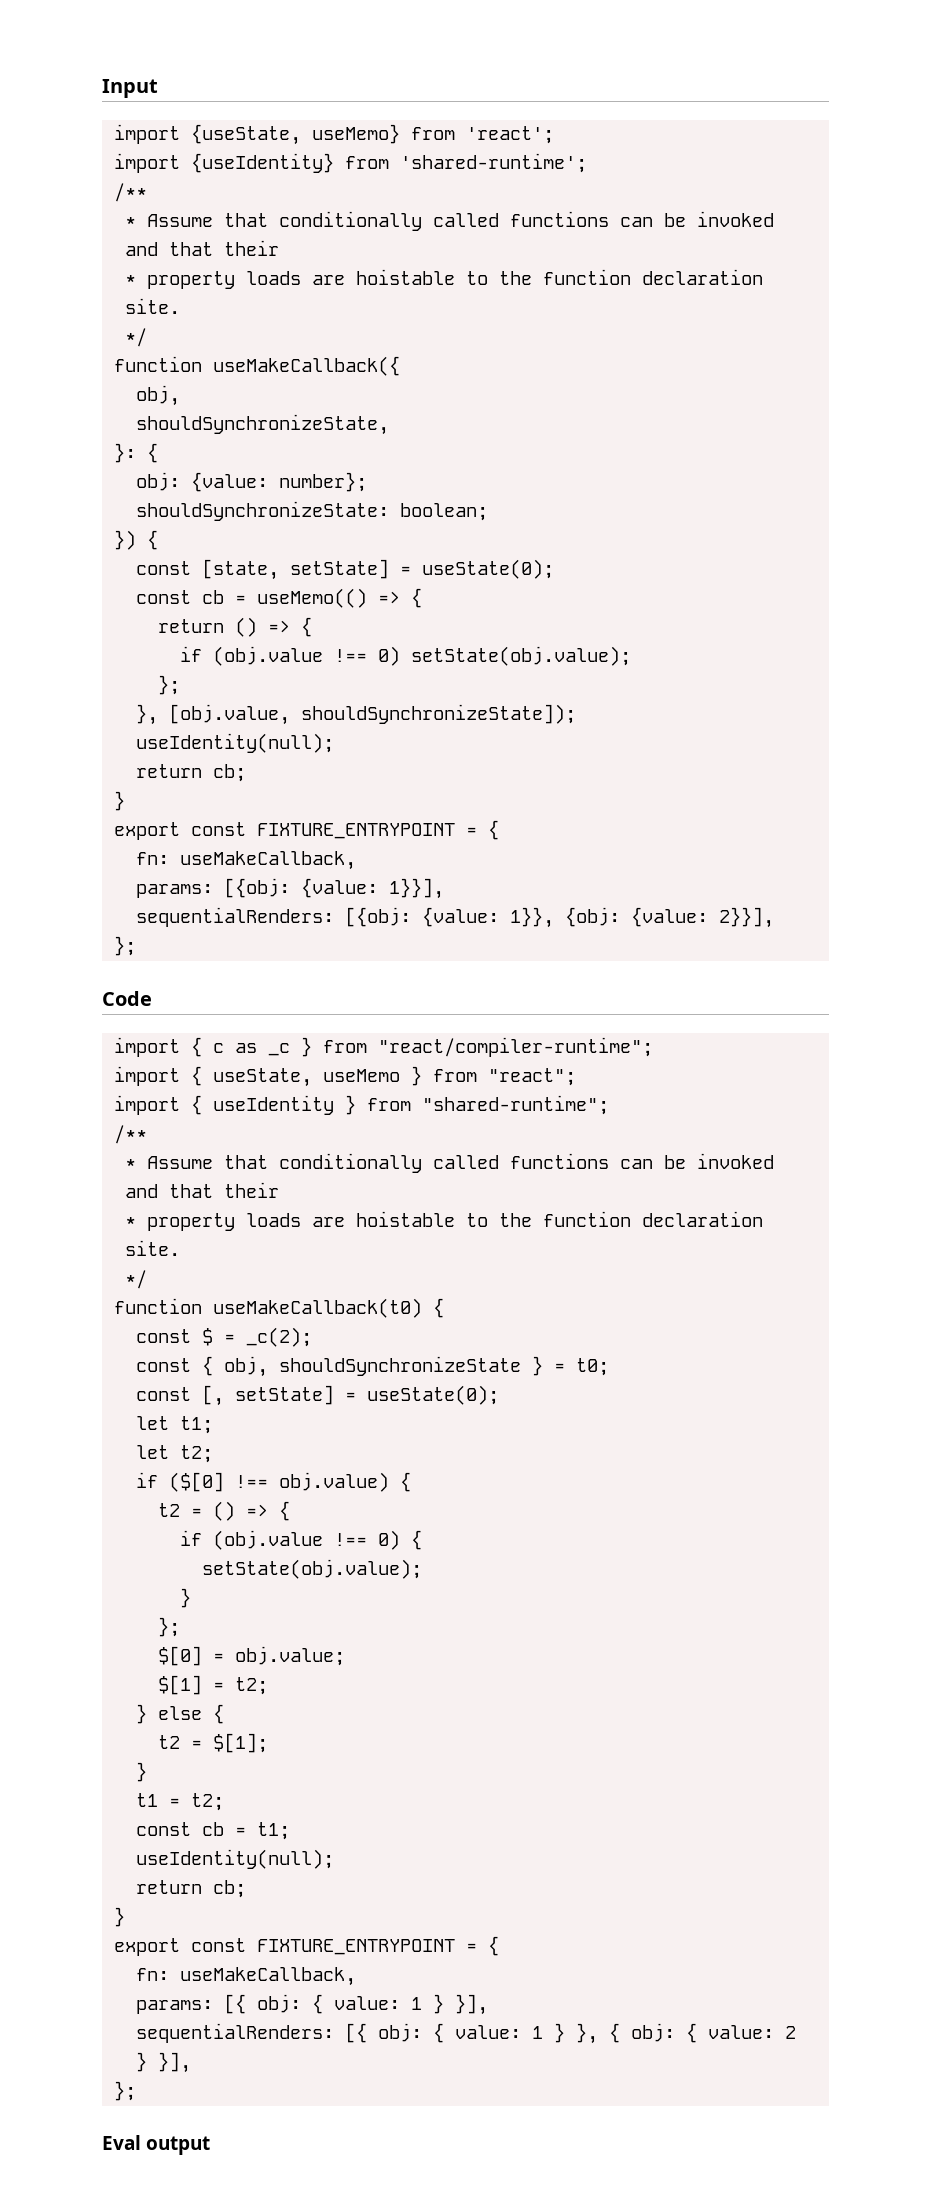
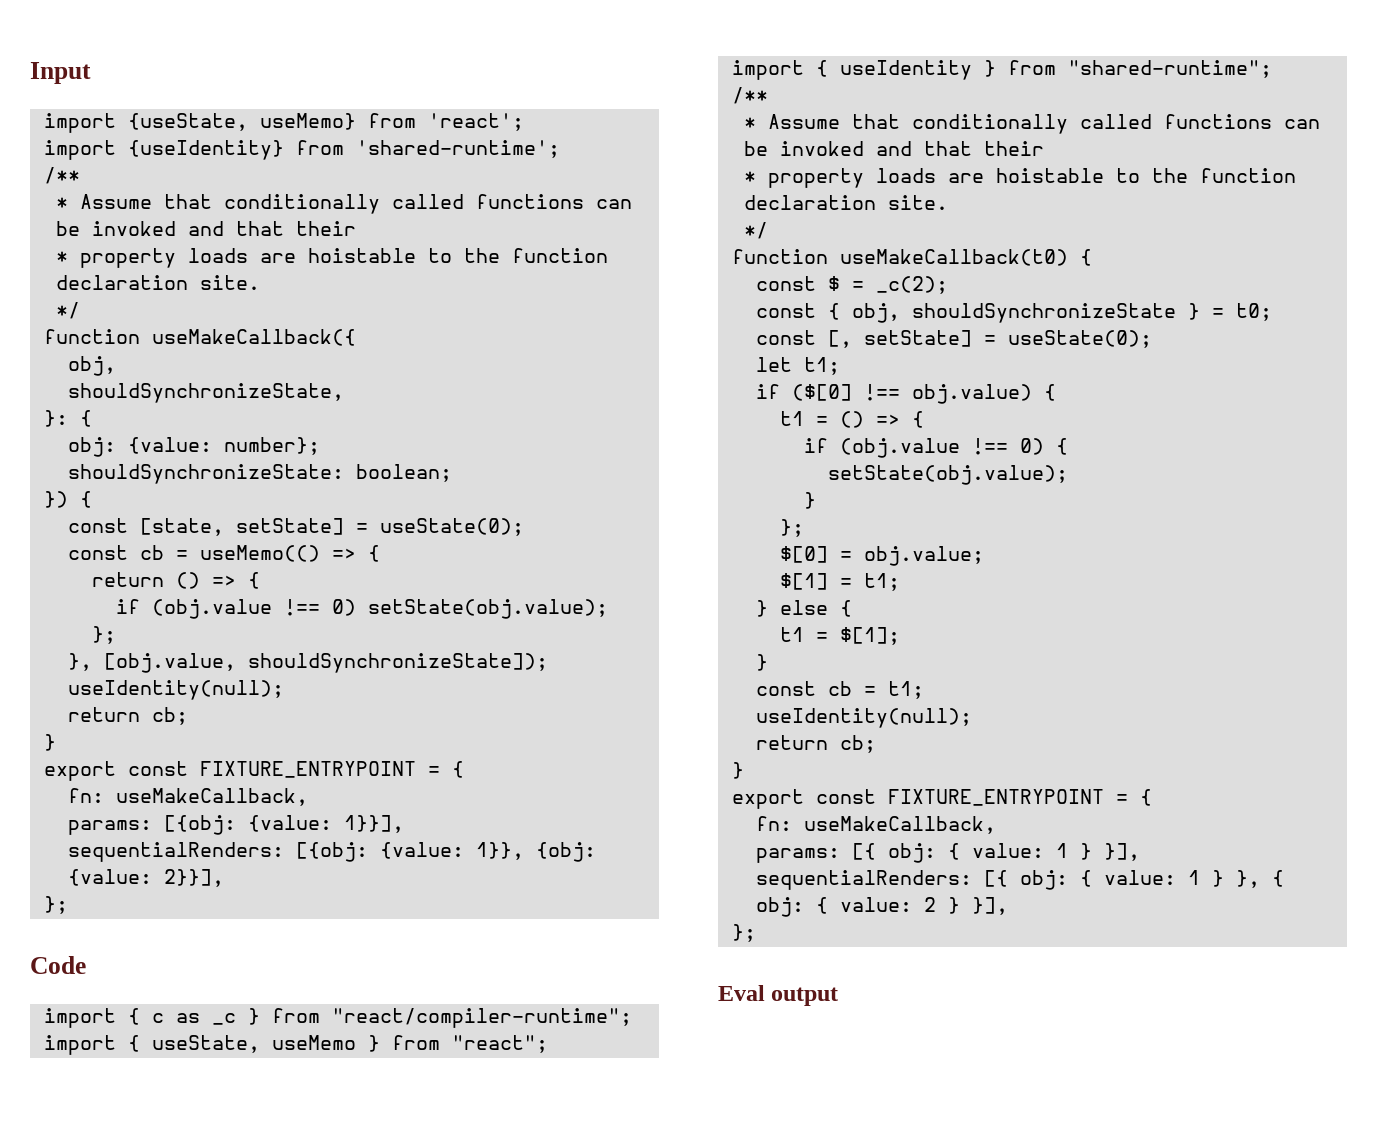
- let t2;
- t2 = () => {
+ t1 = () => {
- $[1] = t2;
+ $[1] = t1;
- t2 = $[1];
+ t1 = $[1];
- t1 = t2;

